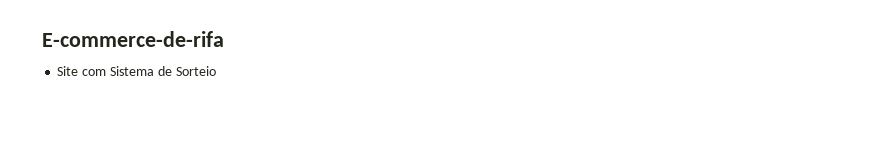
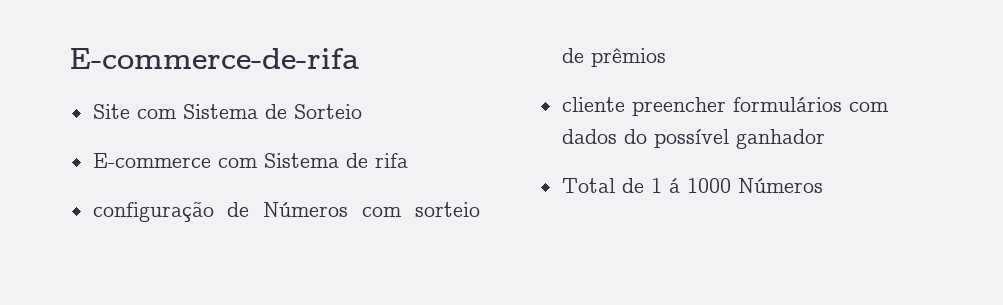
+ E-commerce com Sistema de rifa
+ configuração de Números com sorteio de prêmios
+ cliente preencher formulários com dados do possível ganhador
+ Total de 1 á 1000 Números

